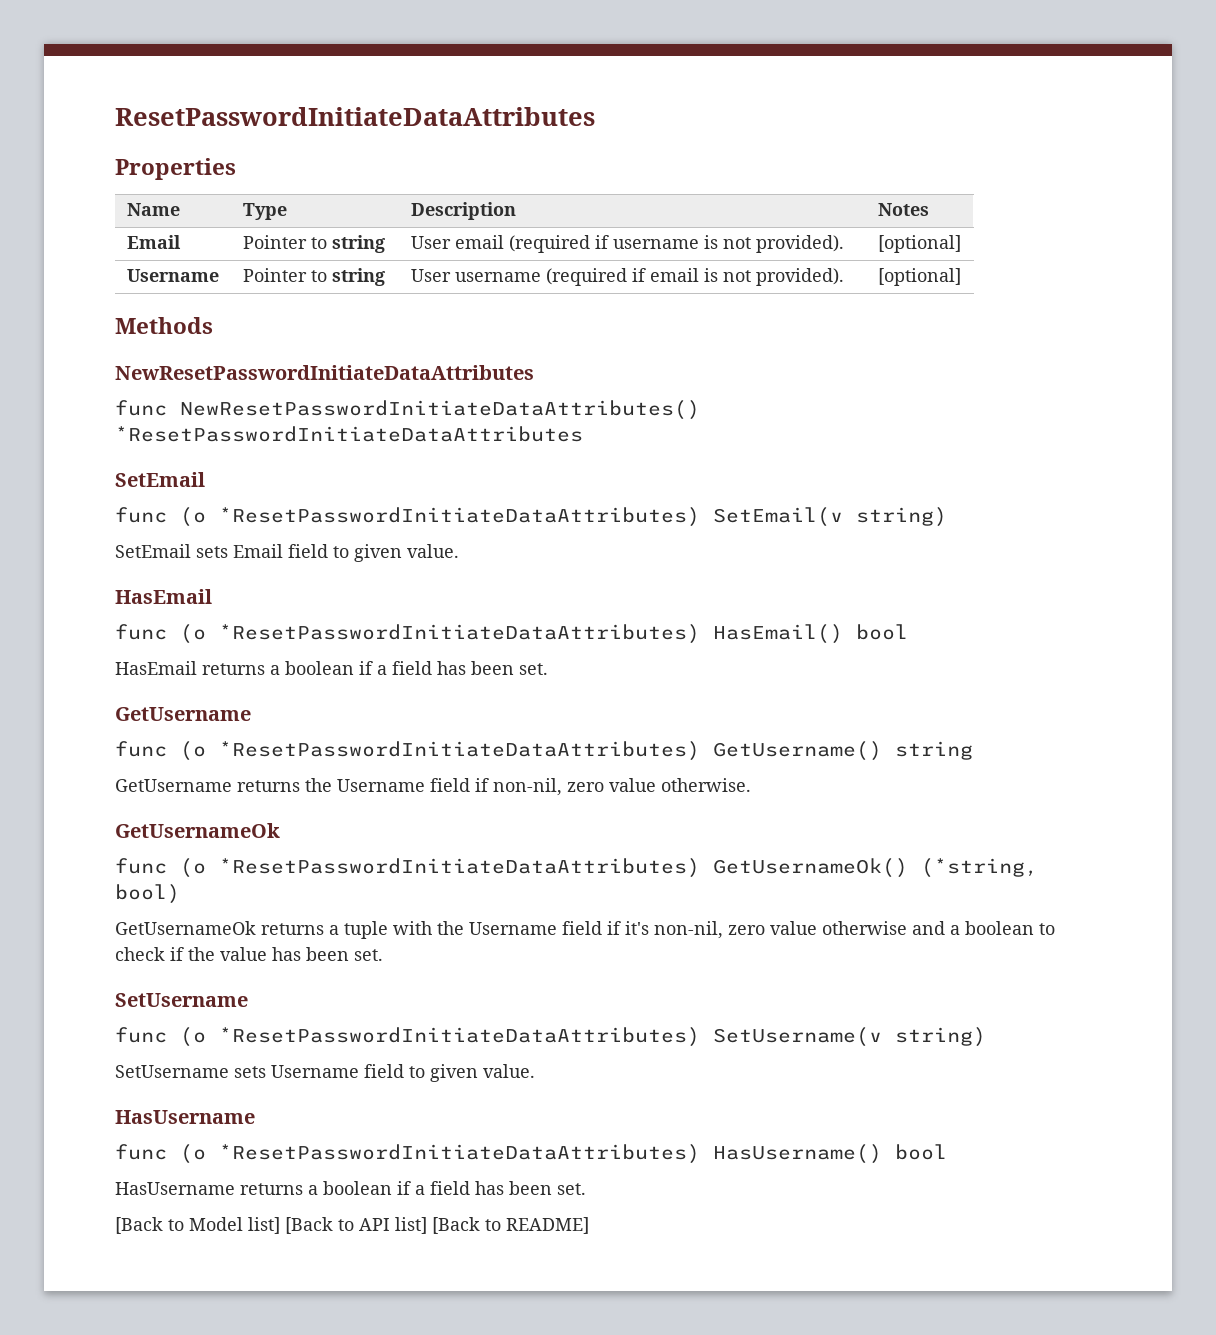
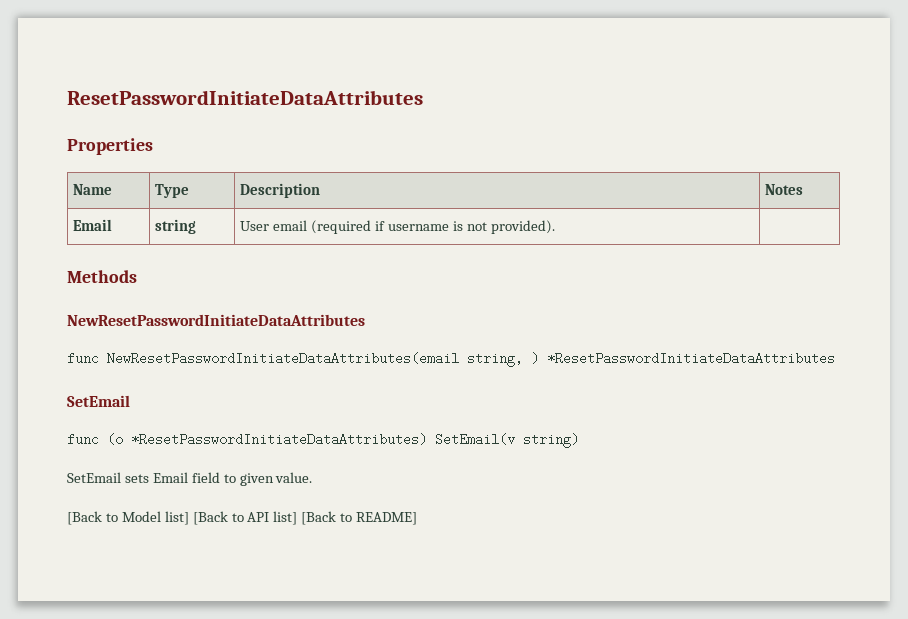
- Email | Pointer to string | User email (required if username is not provided). | [optional]
- Username | Pointer to string | User username (required if email is not provided). | [optional]
+ Email | string | User email (required if username is not provided). |
- func NewResetPasswordInitiateDataAttributes() *ResetPasswordInitiateDataAttributes
+ func NewResetPasswordInitiateDataAttributes(email string, ) *ResetPasswordInitiateDataAttributes
  SetEmail sets Email field to given value.
- HasEmail
- func (o *ResetPasswordInitiateDataAttributes) HasEmail() bool
- HasEmail returns a boolean if a field has been set.
- GetUsername
- func (o *ResetPasswordInitiateDataAttributes) GetUsername() string
- GetUsername returns the Username field if non-nil, zero value otherwise.
- GetUsernameOk
- func (o *ResetPasswordInitiateDataAttributes) GetUsernameOk() (*string, bool)
- GetUsernameOk returns a tuple with the Username field if it's non-nil, zero value otherwise and a boolean to check if the value has been set.
- SetUsername
- func (o *ResetPasswordInitiateDataAttributes) SetUsername(v string)
- SetUsername sets Username field to given value.
- HasUsername
- func (o *ResetPasswordInitiateDataAttributes) HasUsername() bool
- HasUsername returns a boolean if a field has been set.

